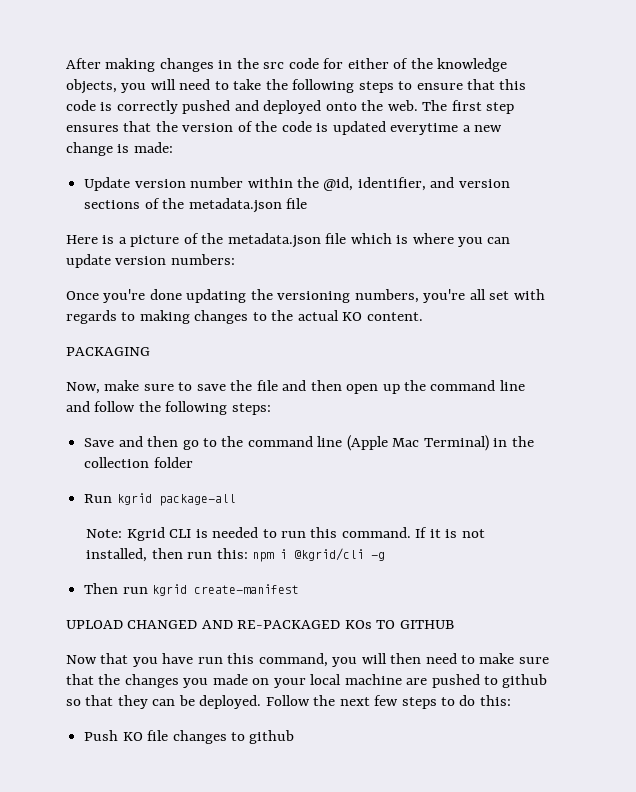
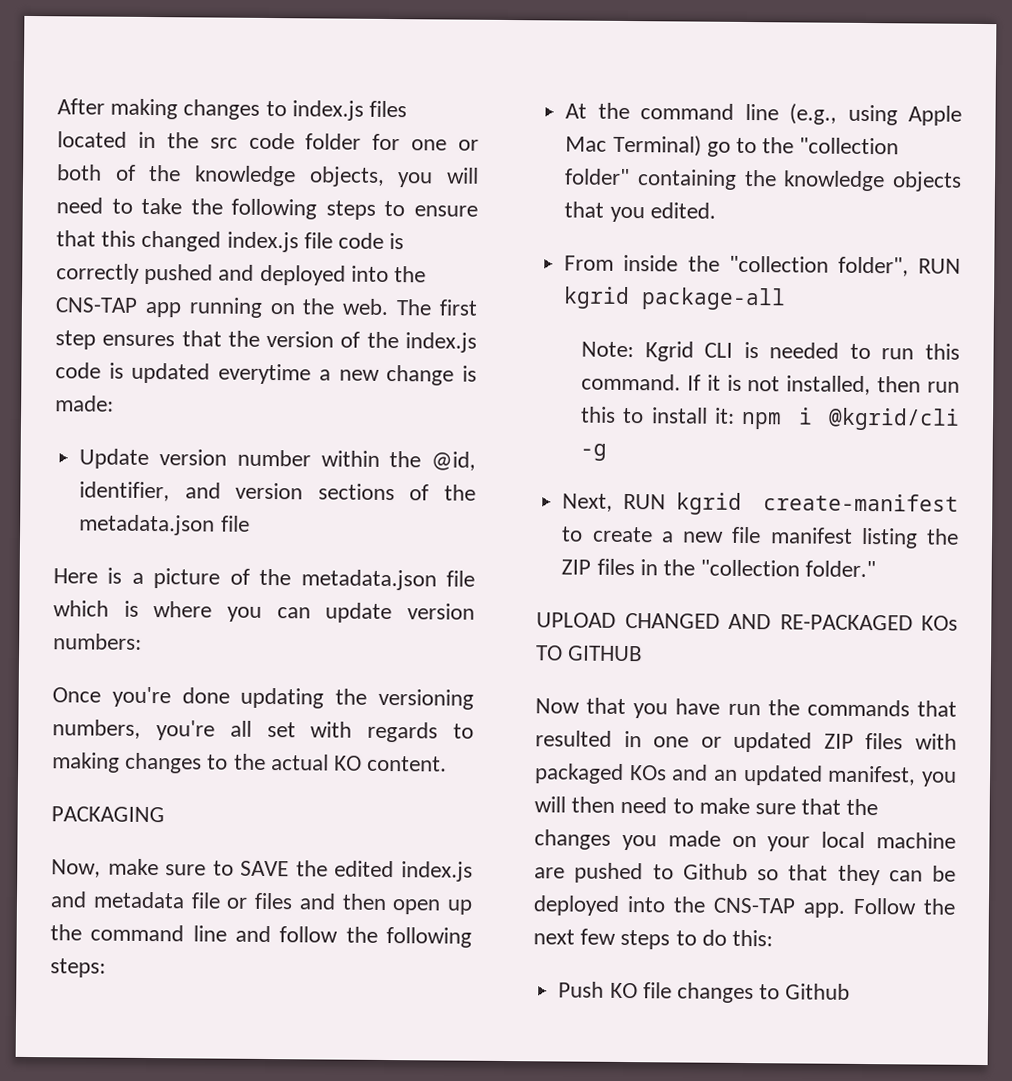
- After making changes in the src code for either of the knowledge objects, you will need to take the following steps to ensure that this code is correctly pushed and deployed onto the web.
+ After making changes to index.js files located in the src code folder for one or both of the knowledge objects, you will need to take the following steps to ensure that this changed index.js file code is correctly pushed and deployed into the CNS-TAP app running on the web.
- The first step ensures that the version of the code is updated everytime a new change is made:
+ The first step ensures that the version of the index.js code is updated everytime a new change is made:
- Now, make sure to save the file and then open up the command line and follow the following steps:
+ Now, make sure to SAVE the edited index.js and metadata file or files and then open up the command line and follow the following steps:
- Save and then go to the command line (Apple Mac Terminal) in the collection folder
- Run kgrid package-all
+ At the command line (e.g., using Apple Mac Terminal) go to the "collection folder" containing the knowledge objects that you edited.
+ From inside the "collection folder", RUN kgrid package-all
- If it is not installed, then run this: npm i @kgrid/cli -g
+ If it is not installed, then run this to install it: npm i @kgrid/cli -g
- Then run kgrid create-manifest
+ Next, RUN kgrid create-manifest to create a new file manifest listing the ZIP files in the "collection folder."
- Now that you have run this command, you will then need to make sure that the changes you made on your local machine are pushed to github so that they can be deployed.
+ Now that you have run the commands that resulted in one or updated ZIP files with packaged KOs and an updated manifest, you will then need to make sure that the changes you made on your local machine are pushed to Github so that they can be deployed into the CNS-TAP app.
- Push KO file changes to github
+ Push KO file changes to Github

